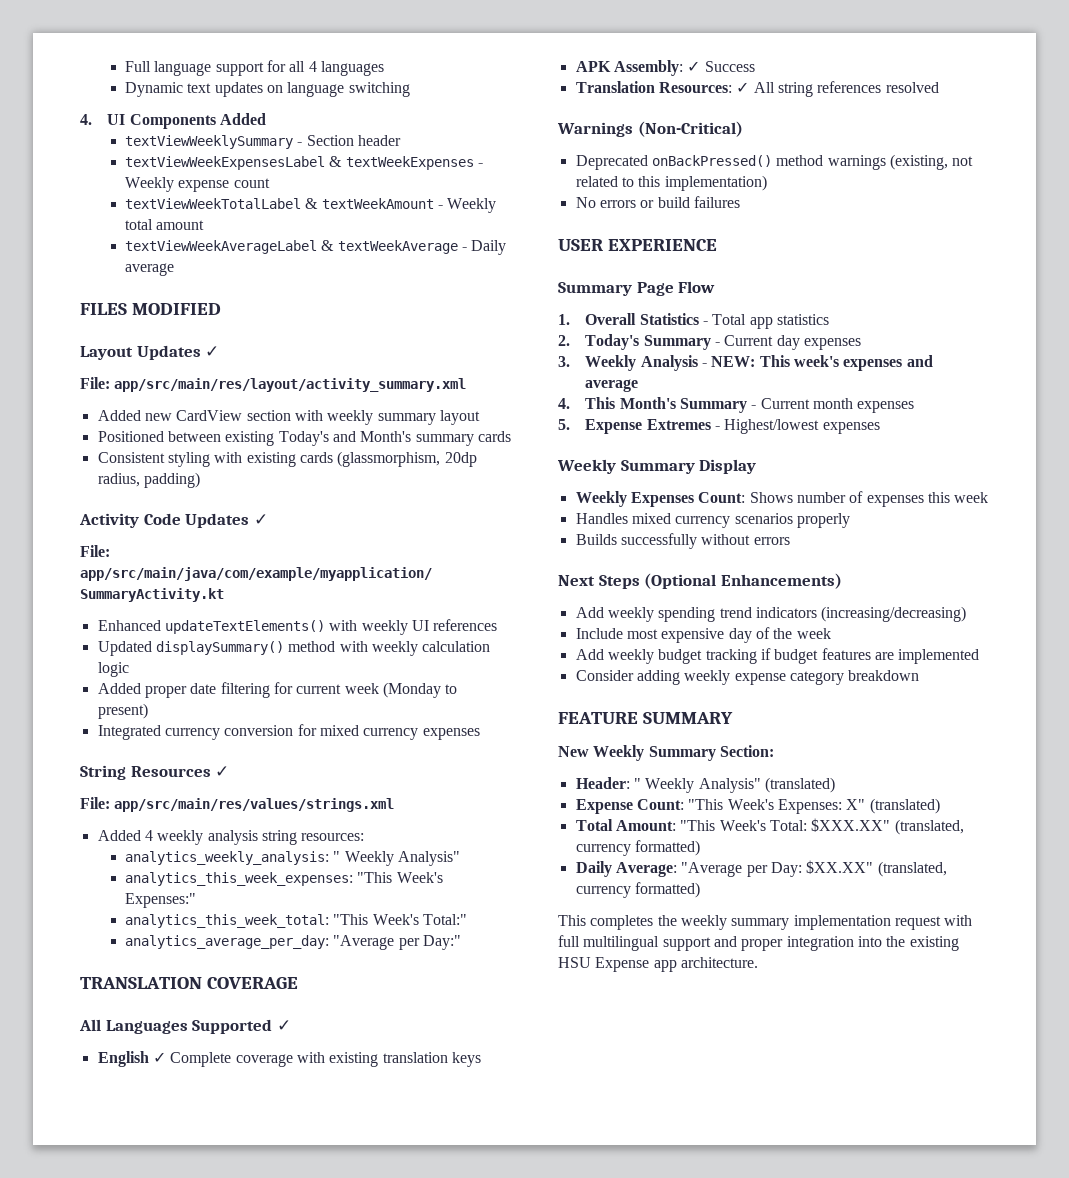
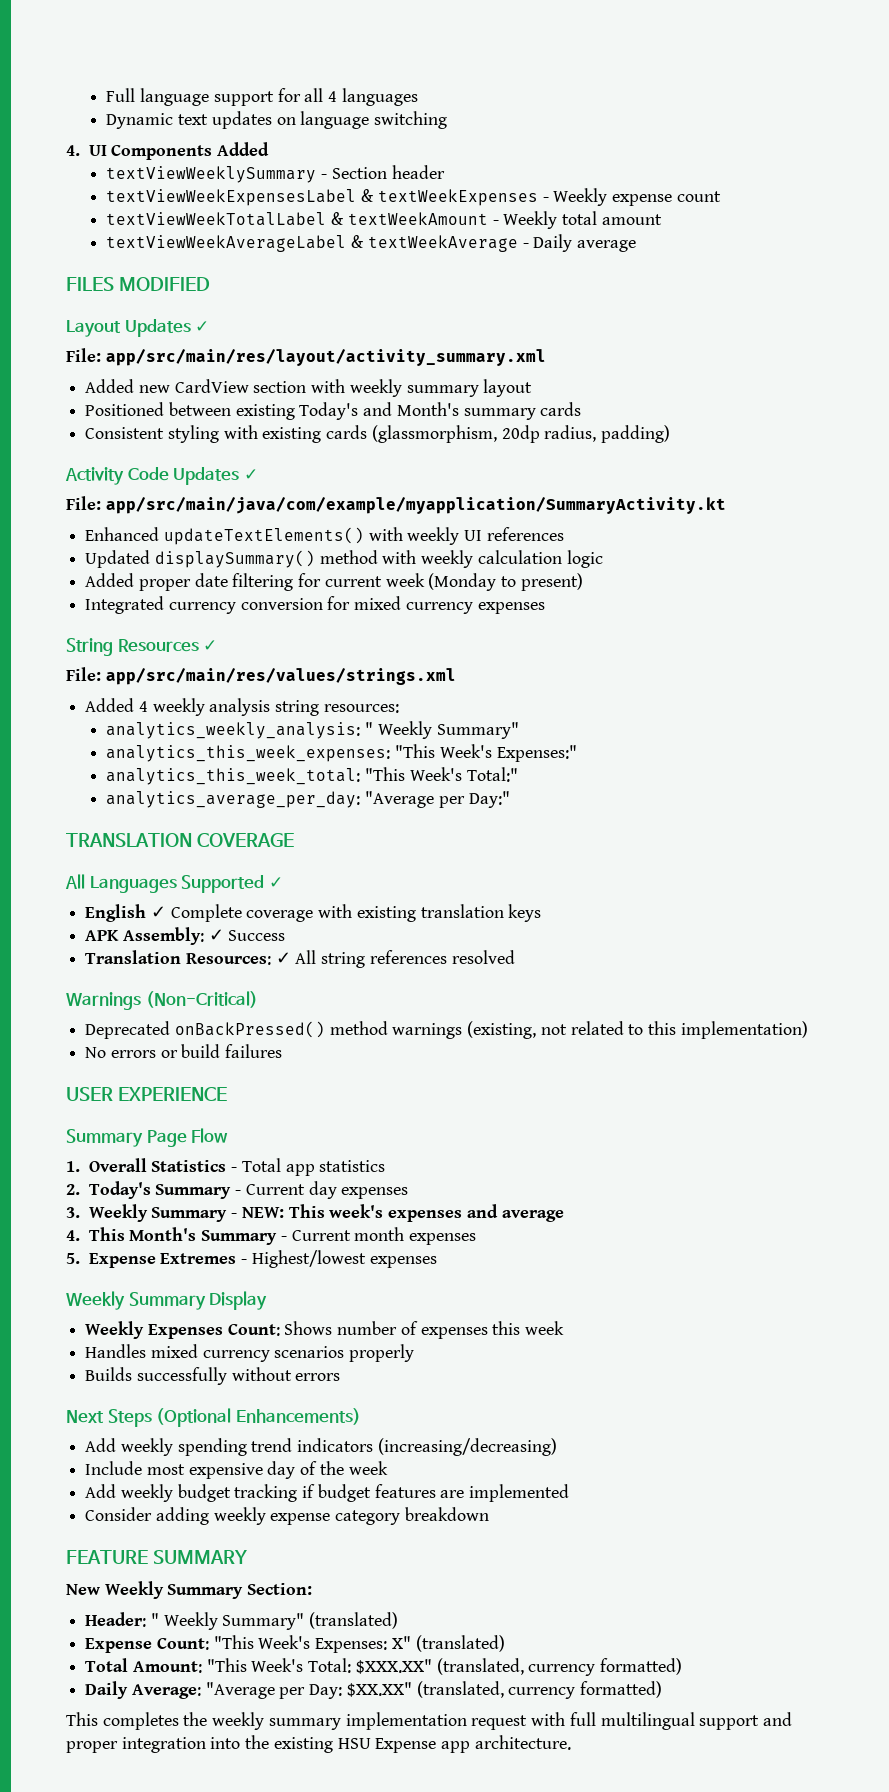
- analytics_weekly_analysis: " Weekly Analysis"
+ analytics_weekly_analysis: " Weekly Summary"
- 3. Weekly Analysis - NEW: This week's expenses and average
+ 3. Weekly Summary - NEW: This week's expenses and average
- Header: " Weekly Analysis" (translated)
+ Header: " Weekly Summary" (translated)

